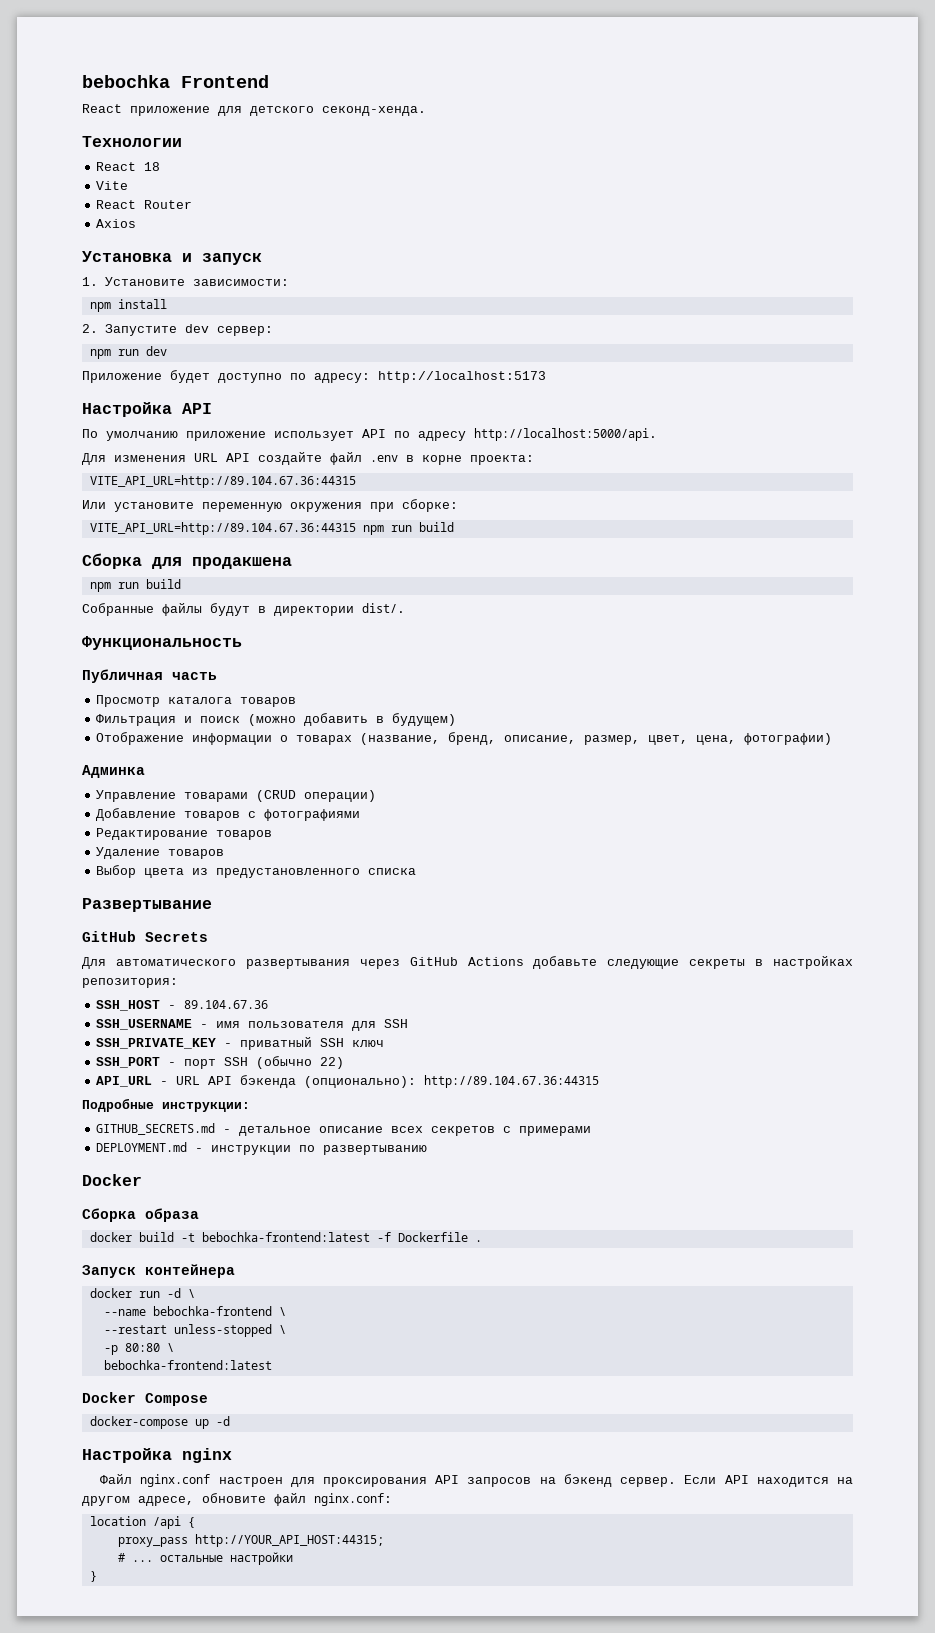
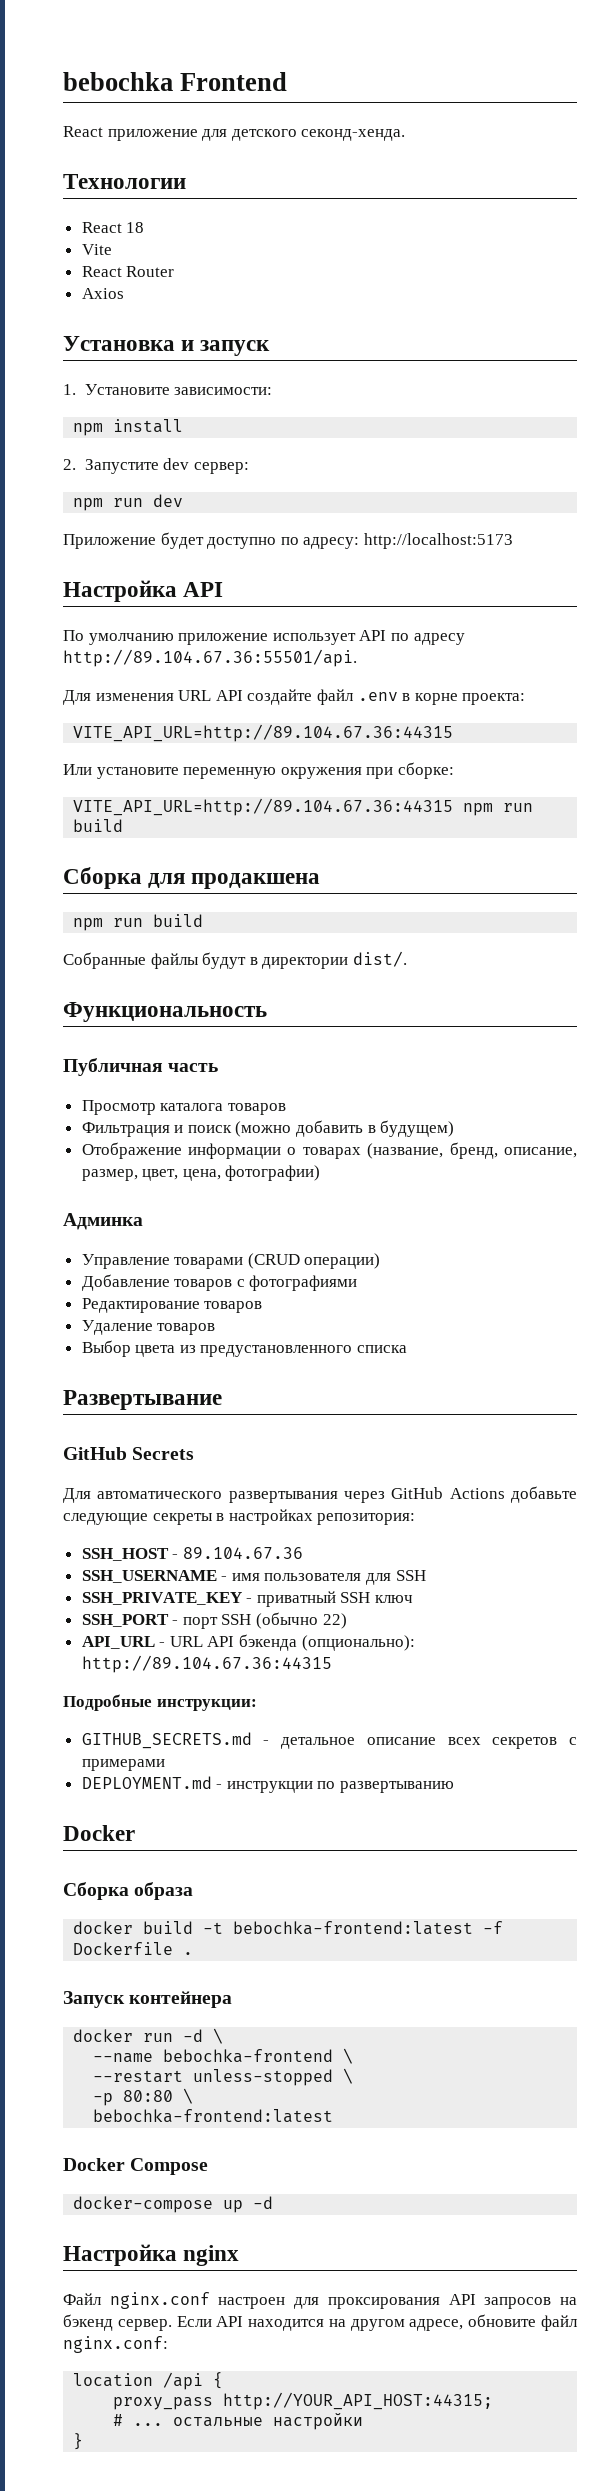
- По умолчанию приложение использует API по адресу http://localhost:5000/api.
+ По умолчанию приложение использует API по адресу http://89.104.67.36:55501/api.

